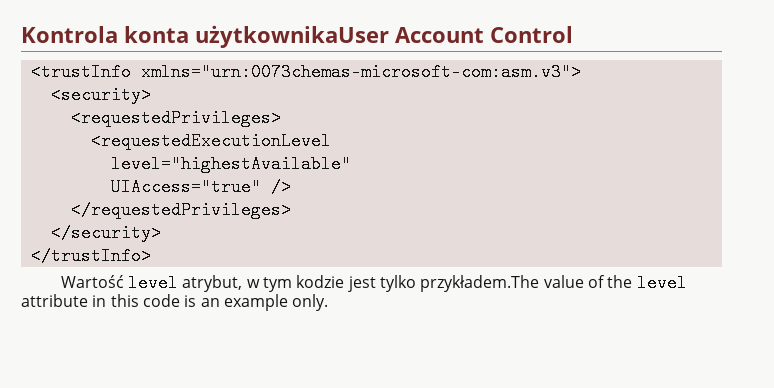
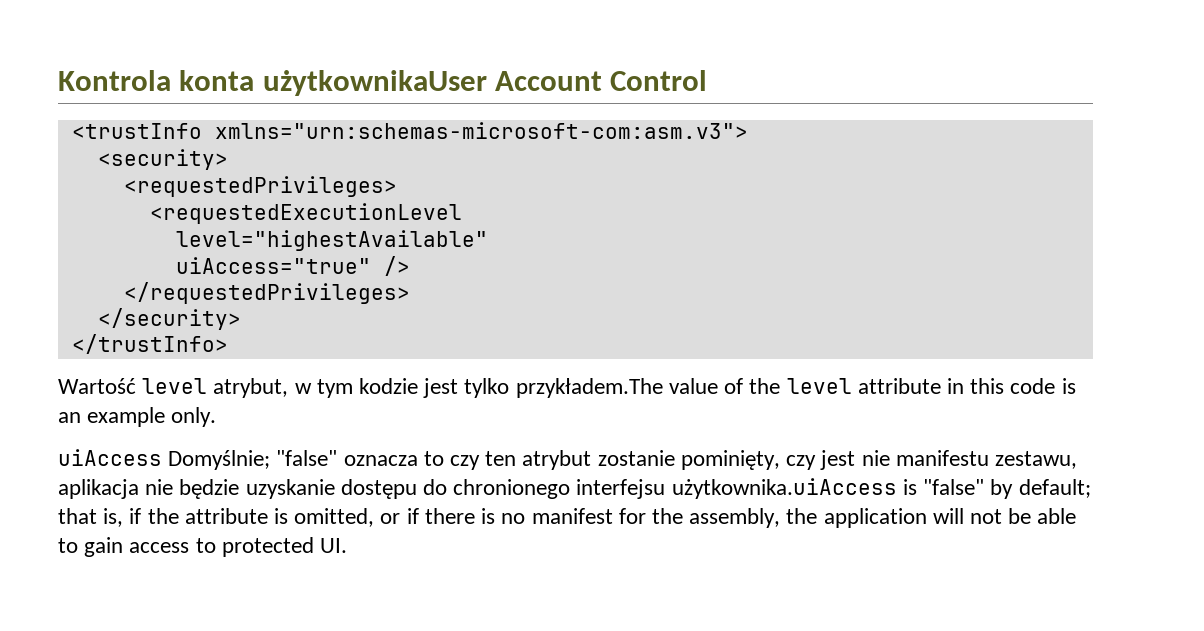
- <trustInfo xmlns="urn:0073chemas-microsoft-com:asm.v3">
+ <trustInfo xmlns="urn:schemas-microsoft-com:asm.v3">
- UIAccess="true" />
+ uiAccess="true" />
+ uiAccess Domyślnie; "false" oznacza to czy ten atrybut zostanie pominięty, czy jest nie manifestu zestawu, aplikacja nie będzie uzyskanie dostępu do chronionego interfejsu użytkownika.uiAccess is "false" by default; that is, if the attribute is omitted, or if there is no manifest for the assembly, the application will not be able to gain access to protected UI.

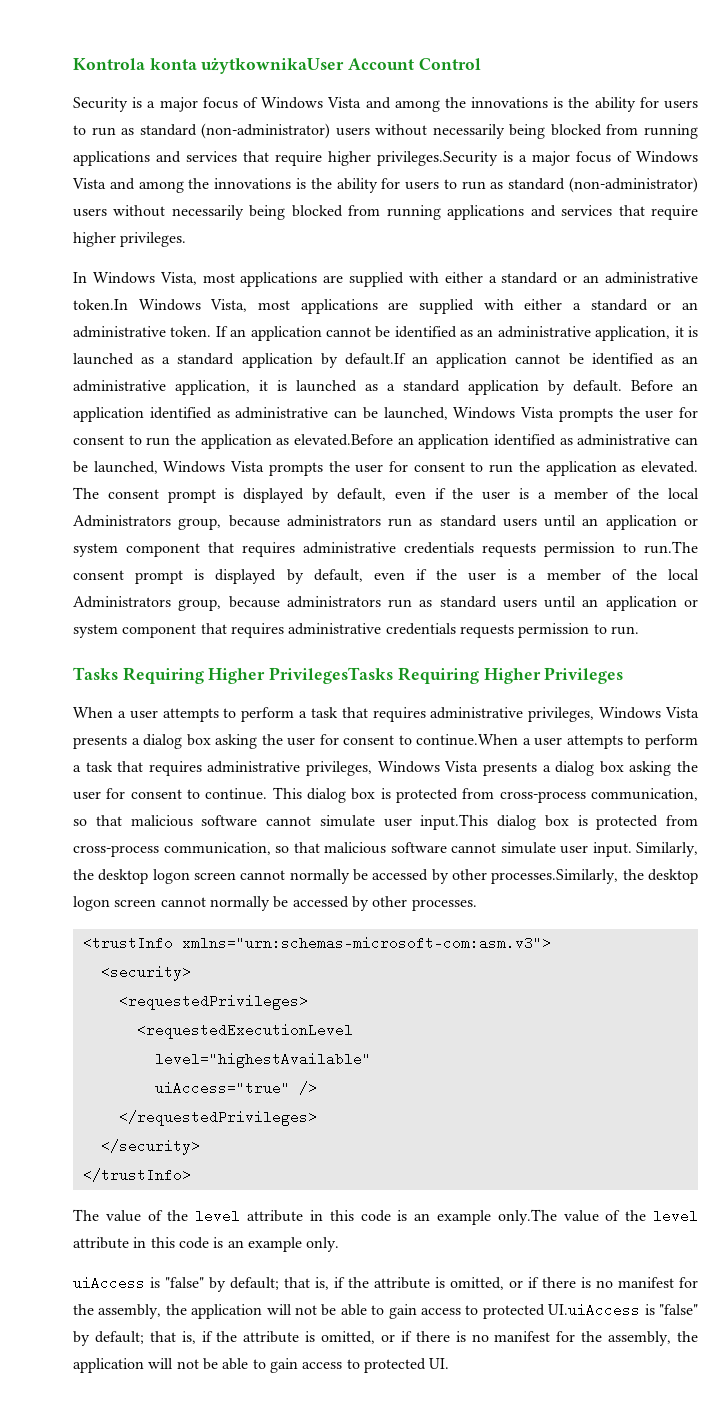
+ Security is a major focus of Windows Vista and among the innovations is the ability for users to run as standard (non-administrator) users without necessarily being blocked from running applications and services that require higher privileges.Security is a major focus of Windows Vista and among the innovations is the ability for users to run as standard (non-administrator) users without necessarily being blocked from running applications and services that require higher privileges.
+ In Windows Vista, most applications are supplied with either a standard or an administrative token.In Windows Vista, most applications are supplied with either a standard or an administrative token. If an application cannot be identified as an administrative application, it is launched as a standard application by default.If an application cannot be identified as an administrative application, it is launched as a standard application by default. Before an application identified as administrative can be launched, Windows Vista prompts the user for consent to run the application as elevated.Before an application identified as administrative can be launched, Windows Vista prompts the user for consent to run the application as elevated. The consent prompt is displayed by default, even if the user is a member of the local Administrators group, because administrators run as standard users until an application or system component that requires administrative credentials requests permission to run.The consent prompt is displayed by default, even if the user is a member of the local Administrators group, because administrators run as standard users until an application or system component that requires administrative credentials requests permission to run.
+ Tasks Requiring Higher PrivilegesTasks Requiring Higher Privileges
+ When a user attempts to perform a task that requires administrative privileges, Windows Vista presents a dialog box asking the user for consent to continue.When a user attempts to perform a task that requires administrative privileges, Windows Vista presents a dialog box asking the user for consent to continue. This dialog box is protected from cross-process communication, so that malicious software cannot simulate user input.This dialog box is protected from cross-process communication, so that malicious software cannot simulate user input. Similarly, the desktop logon screen cannot normally be accessed by other processes.Similarly, the desktop logon screen cannot normally be accessed by other processes.
- Wartość level atrybut, w tym kodzie jest tylko przykładem.The value of the level attribute in this code is an example only.
+ The value of the level attribute in this code is an example only.The value of the level attribute in this code is an example only.
- uiAccess Domyślnie; "false" oznacza to czy ten atrybut zostanie pominięty, czy jest nie manifestu zestawu, aplikacja nie będzie uzyskanie dostępu do chronionego interfejsu użytkownika.uiAccess is "false" by default; that is, if the attribute is omitted, or if there is no manifest for the assembly, the application will not be able to gain access to protected UI.
+ uiAccess is "false" by default; that is, if the attribute is omitted, or if there is no manifest for the assembly, the application will not be able to gain access to protected UI.uiAccess is "false" by default; that is, if the attribute is omitted, or if there is no manifest for the assembly, the application will not be able to gain access to protected UI.

